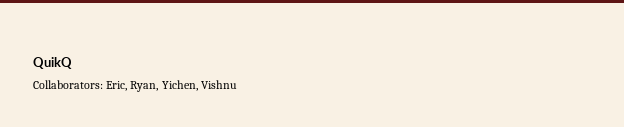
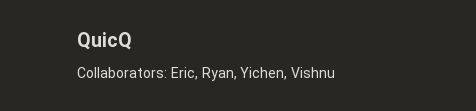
- QuikQ
+ QuicQ

